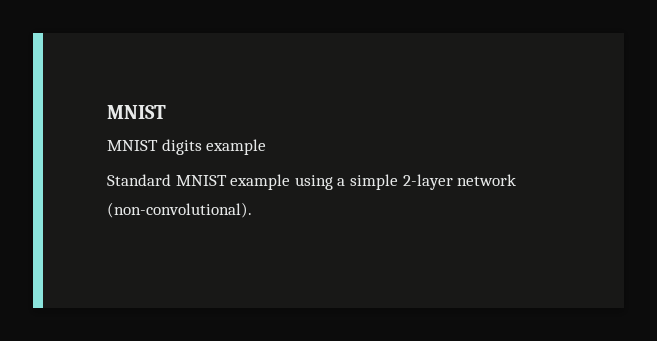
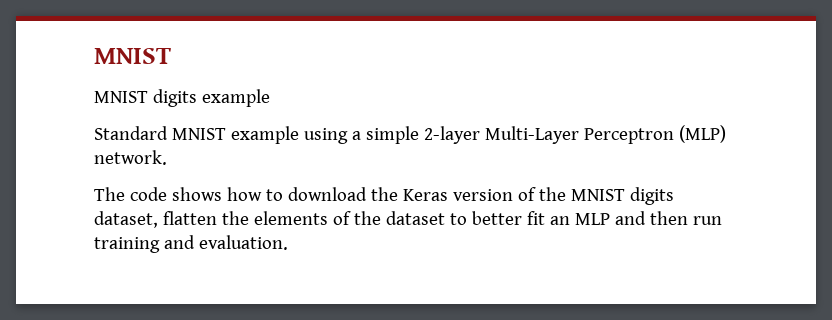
- Standard MNIST example using a simple 2-layer network (non-convolutional).
+ Standard MNIST example using a simple 2-layer Multi-Layer Perceptron (MLP) network.
+ The code shows how to download the Keras version of the MNIST digits dataset, flatten the elements of the dataset to better fit an MLP and then run training and evaluation.

